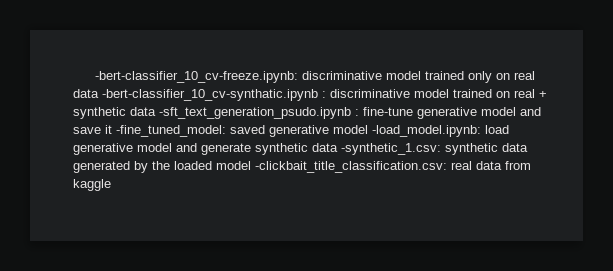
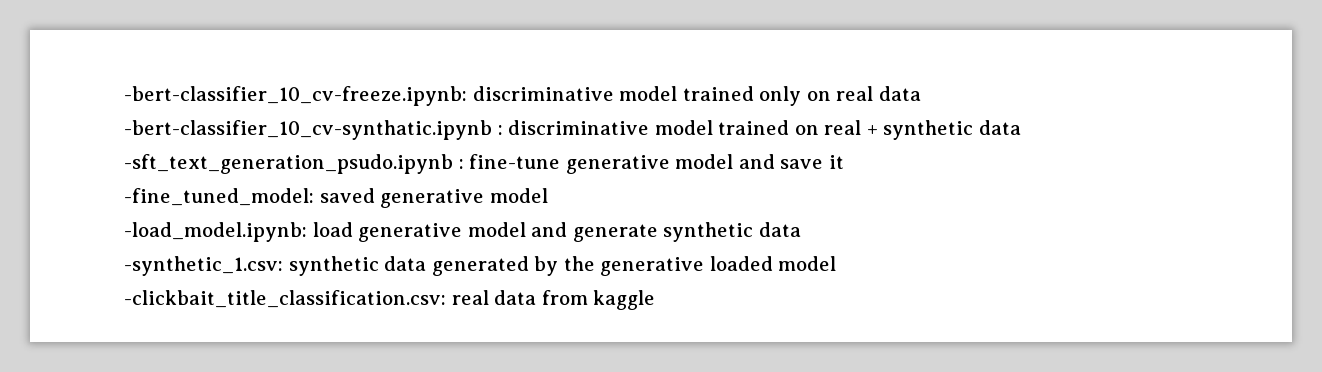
- -bert-classifier_10_cv-freeze.ipynb: discriminative model trained only on real data -bert-classifier_10_cv-synthatic.ipynb : discriminative model trained on real + synthetic data -sft_text_generation_psudo.ipynb : fine-tune generative model and save it -fine_tuned_model: saved generative model -load_model.ipynb: load generative model and generate synthetic data -synthetic_1.csv: synthetic data generated by the loaded model -clickbait_title_classification.csv: real data from kaggle
+ -bert-classifier_10_cv-freeze.ipynb: discriminative model trained only on real data
+ -bert-classifier_10_cv-synthatic.ipynb : discriminative model trained on real + synthetic data
+ -sft_text_generation_psudo.ipynb : fine-tune generative model and save it
+ -fine_tuned_model: saved generative model
+ -load_model.ipynb: load generative model and generate synthetic data
+ -synthetic_1.csv: synthetic data generated by the generative loaded model
+ -clickbait_title_classification.csv: real data from kaggle

